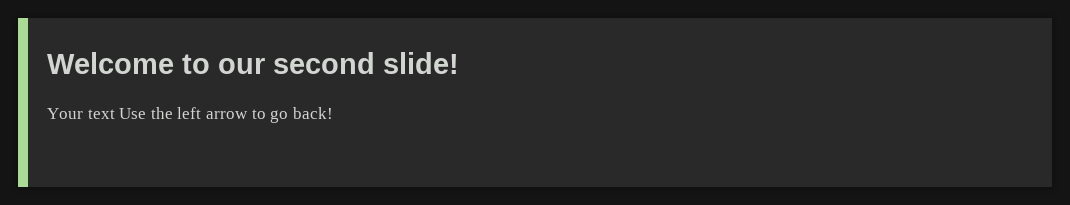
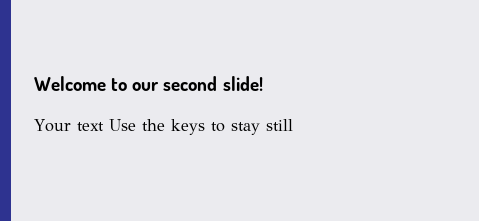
- Your text Use the left arrow to go back!
+ Your text Use the keys to stay still

